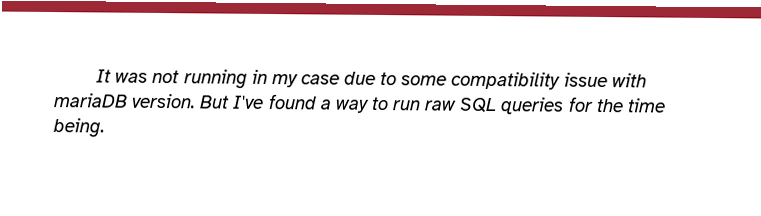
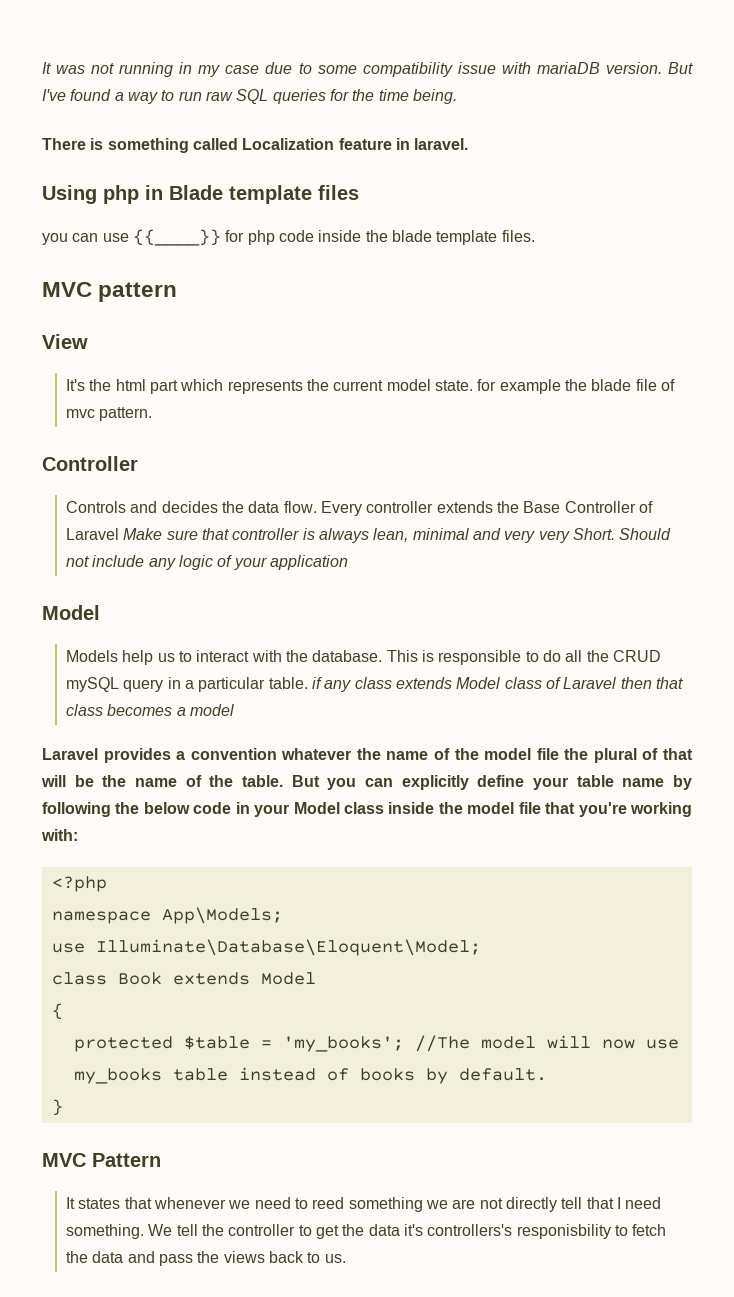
+ There is something called Localization feature in laravel.
+ Using php in Blade template files
+ you can use {{____}} for php code inside the blade template files.
+ MVC pattern
+ View
+ It's the html part which represents the current model state. for example the blade file of mvc pattern.
+ Controller
+ Controls and decides the data flow. Every controller extends the Base Controller of Laravel Make sure that controller is always lean, minimal and very very Short. Should not include any logic of your application
+ Model
+ Models help us to interact with the database. This is responsible to do all the CRUD mySQL query in a particular table. if any class extends Model class of Laravel then that class becomes a model
+ Laravel provides a convention whatever the name of the model file the plural of that will be the name of the table. But you can explicitly define your table name by following the below code in your Model class inside the model file that you're working with:
+ <?php
+ namespace App\Models;
+ use Illuminate\Database\Eloquent\Model;
+ class Book extends Model
+ {
+ protected $table = 'my_books'; //The model will now use my_books table instead of books by default.
+ }
+ MVC Pattern
+ It states that whenever we need to reed something we are not directly tell that I need something. We tell the controller to get the data it's controllers's responisbility to fetch the data and pass the views back to us.

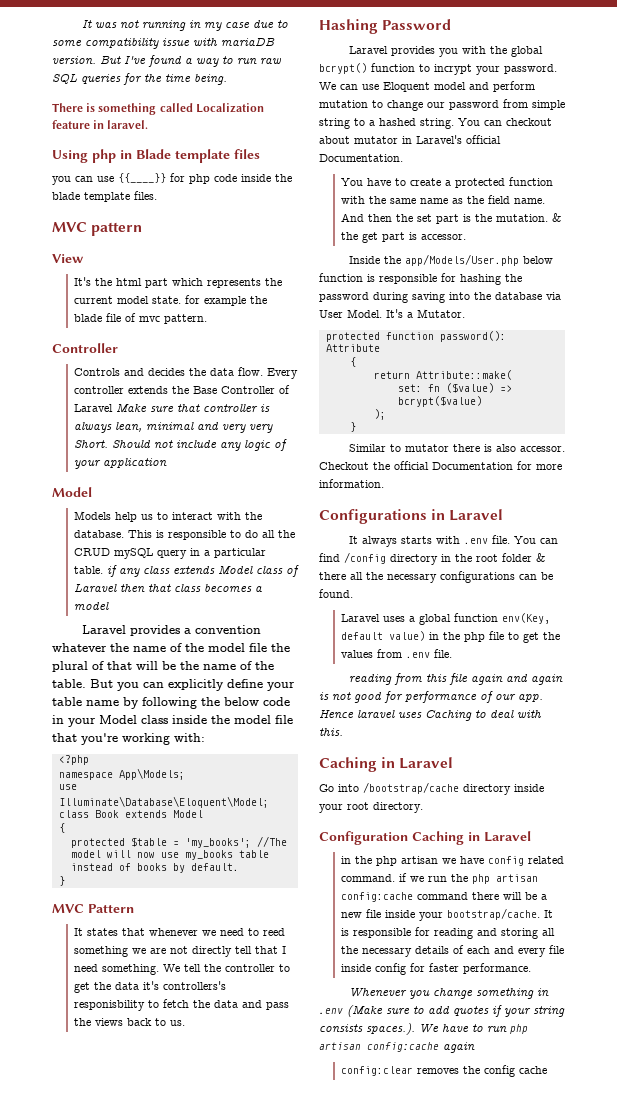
+ Hashing Password
+ Laravel provides you with the global bcrypt() function to incrypt your password. We can use Eloquent model and perform mutation to change our password from simple string to a hashed string. You can checkout about mutator in Laravel's official Documentation.
+ You have to create a protected function with the same name as the field name. And then the set part is the mutation. & the get part is accessor.
+ Inside the app/Models/User.php below function is responsible for hashing the password during saving into the database via User Model. It's a Mutator.
+ protected function password(): Attribute
+ {
+ return Attribute::make(
+ set: fn ($value) => bcrypt($value)
+ );
+ }
+ Similar to mutator there is also accessor. Checkout the official Documentation for more information.
+ Configurations in Laravel
+ It always starts with .env file. You can find /config directory in the root folder & there all the necessary configurations can be found.
+ Laravel uses a global function env(Key, default value) in the php file to get the values from .env file.
+ reading from this file again and again is not good for performance of our app. Hence laravel uses Caching to deal with this.
+ Caching in Laravel
+ Go into /bootstrap/cache directory inside your root directory.
+ Configuration Caching in Laravel
+ in the php artisan we have config related command. if we run the php artisan config:cache command there will be a new file inside your bootstrap/cache. It is responsible for reading and storing all the necessary details of each and every file inside config for faster performance.
+ Whenever you change something in .env (Make sure to add quotes if your string consists spaces.). We have to run php artisan config:cache again
+ config:clear removes the config cache

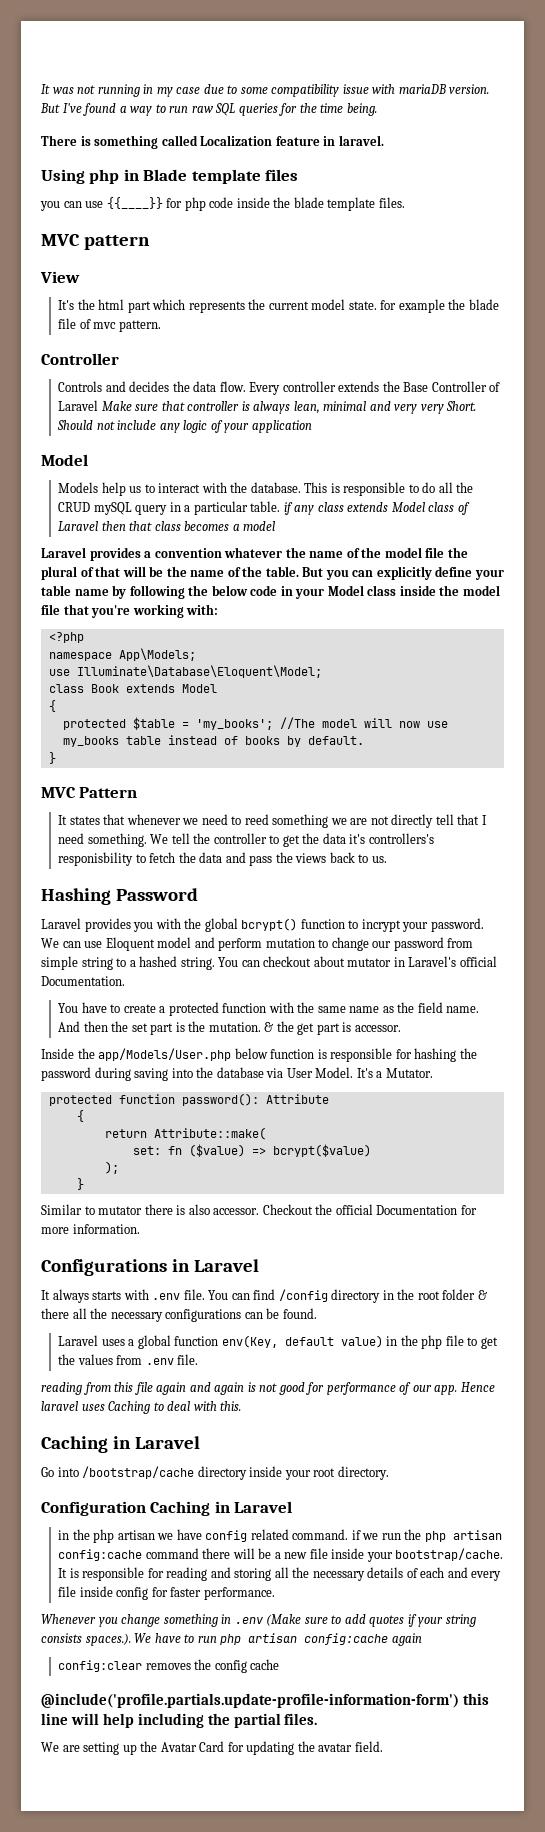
+ @include('profile.partials.update-profile-information-form') this line will help including the partial files.
+ We are setting up the Avatar Card for updating the avatar field.

